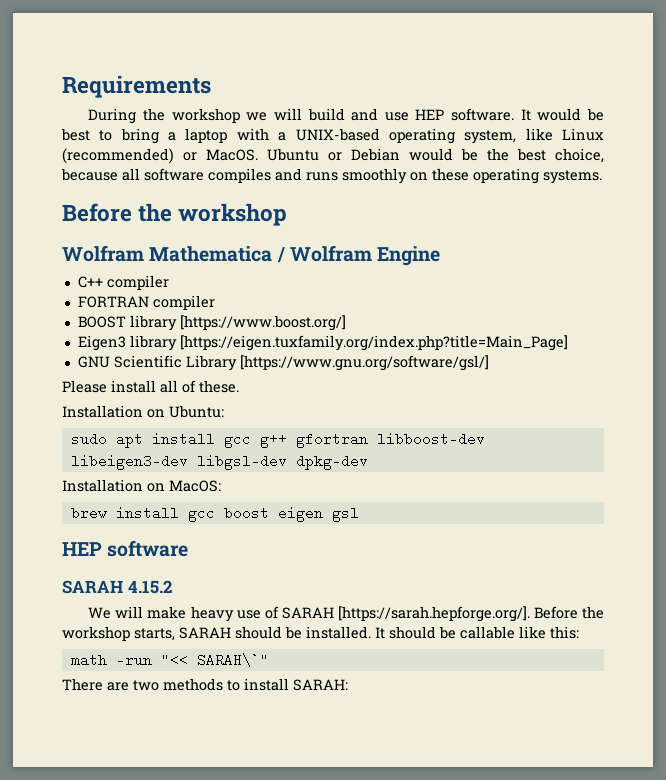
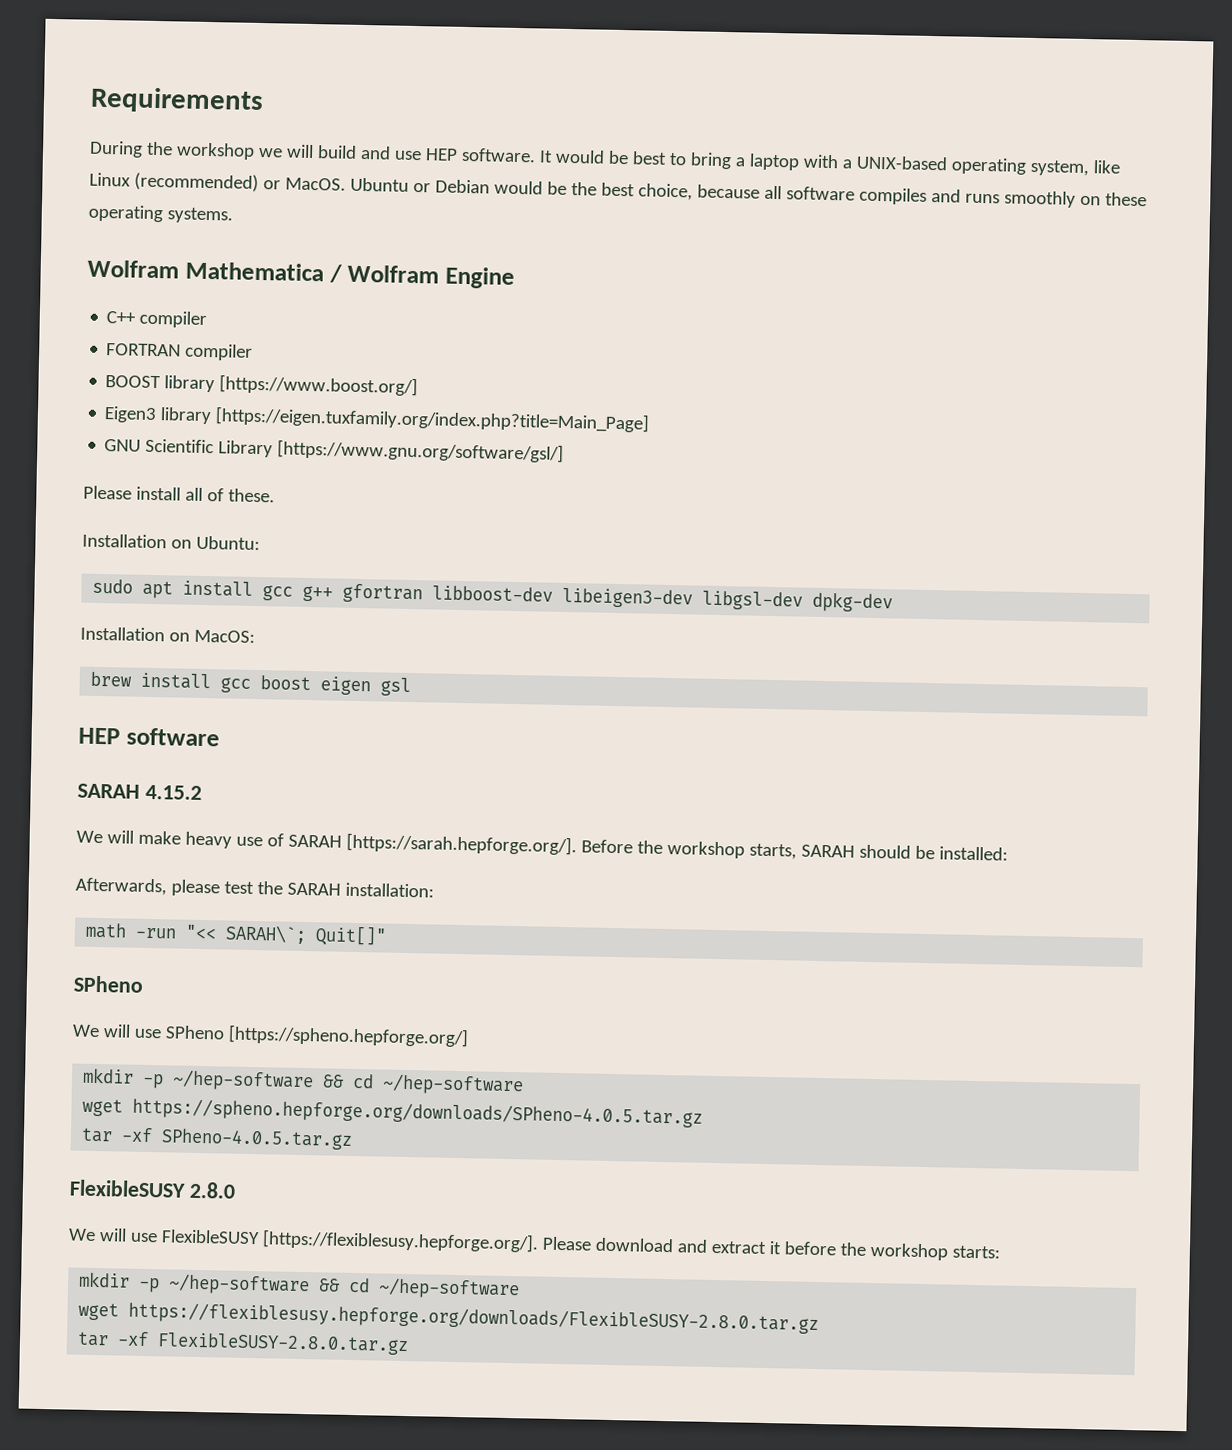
  Ubuntu or Debian would be the best choice, because all software compiles and runs smoothly on these operating systems.
- Before the workshop
- We will make heavy use of SARAH [https://sarah.hepforge.org/]. Before the workshop starts, SARAH should be installed. It should be callable like this:
- math -run "<< SARAH\`"
- There are two methods to install SARAH:
+ We will make heavy use of SARAH [https://sarah.hepforge.org/]. Before the workshop starts, SARAH should be installed:
+ Afterwards, please test the SARAH installation:
+ math -run "<< SARAH\`; Quit[]"
+ SPheno
+ We will use SPheno [https://spheno.hepforge.org/]
+ mkdir -p ~/hep-software && cd ~/hep-software
+ wget https://spheno.hepforge.org/downloads/SPheno-4.0.5.tar.gz
+ tar -xf SPheno-4.0.5.tar.gz
+ FlexibleSUSY 2.8.0
+ We will use FlexibleSUSY [https://flexiblesusy.hepforge.org/]. Please download and extract it before the workshop starts:
+ mkdir -p ~/hep-software && cd ~/hep-software
+ wget https://flexiblesusy.hepforge.org/downloads/FlexibleSUSY-2.8.0.tar.gz
+ tar -xf FlexibleSUSY-2.8.0.tar.gz

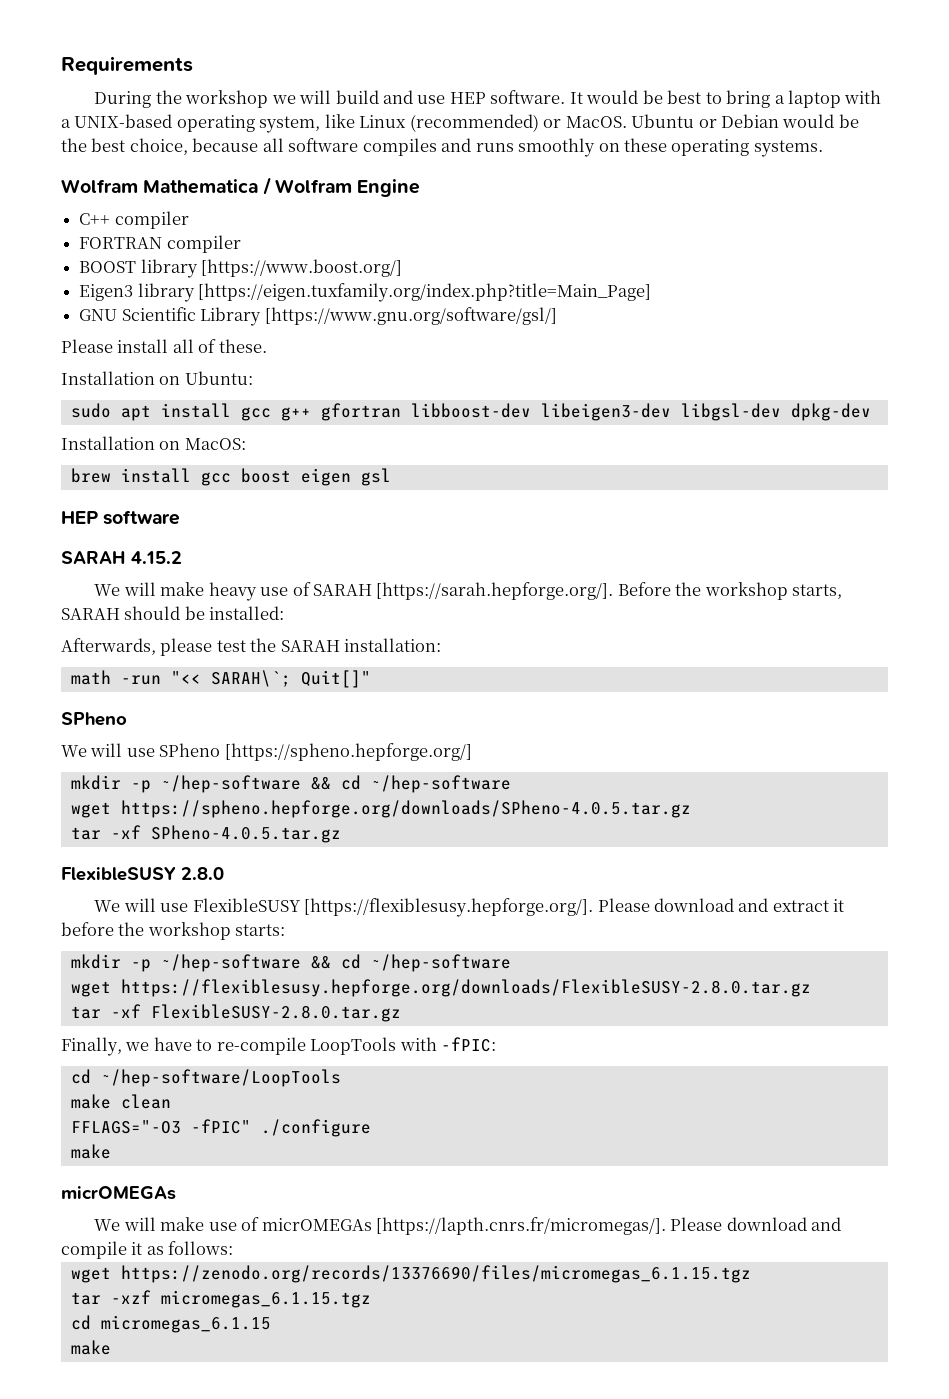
+ Finally, we have to re-compile LoopTools with -fPIC:
+ cd ~/hep-software/LoopTools
+ make clean
+ FFLAGS="-O3 -fPIC" ./configure
+ make
+ micrOMEGAs
+ We will make use of micrOMEGAs [https://lapth.cnrs.fr/micromegas/]. Please download and compile it as follows:
+ wget https://zenodo.org/records/13376690/files/micromegas_6.1.15.tgz
+ tar -xzf micromegas_6.1.15.tgz
+ cd micromegas_6.1.15
+ make

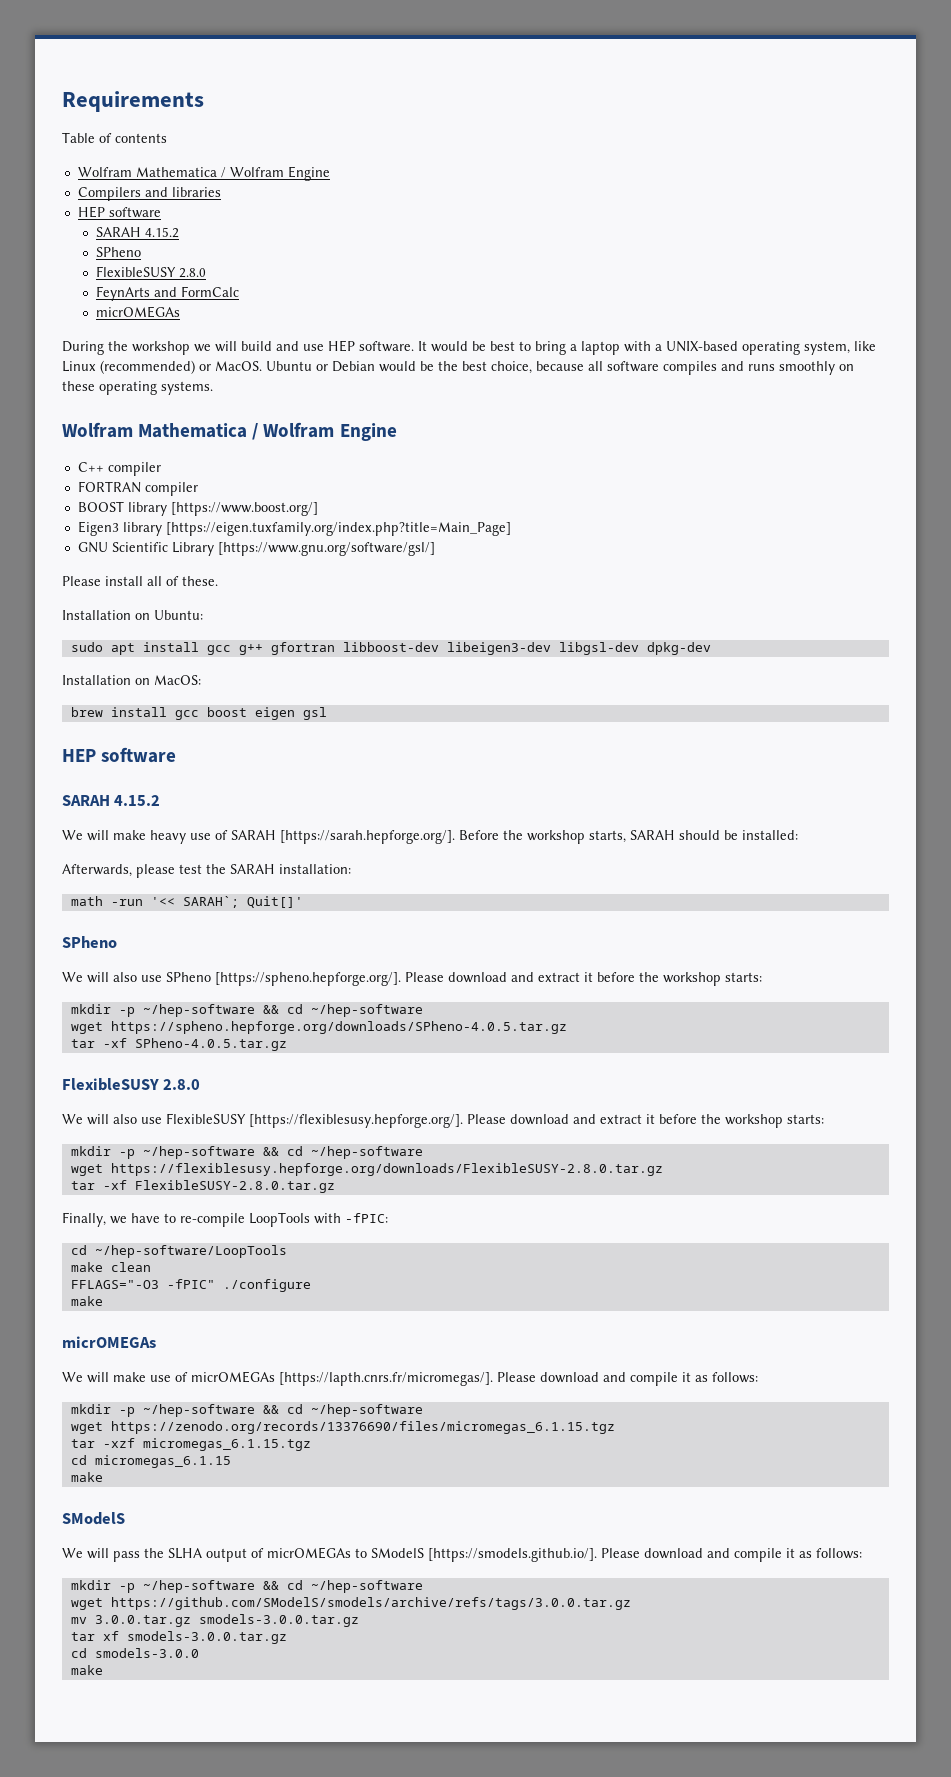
+ Table of contents
+ Wolfram Mathematica / Wolfram Engine
+ Compilers and libraries
+ HEP software
+ SARAH 4.15.2
+ SPheno
+ FlexibleSUSY 2.8.0
+ FeynArts and FormCalc
+ micrOMEGAs
- math -run "<< SARAH\`; Quit[]"
+ math -run '<< SARAH`; Quit[]'
- We will use SPheno [https://spheno.hepforge.org/]
+ We will also use SPheno [https://spheno.hepforge.org/]. Please download and extract it before the workshop starts:
- We will use FlexibleSUSY [https://flexiblesusy.hepforge.org/]. Please download and extract it before the workshop starts:
+ We will also use FlexibleSUSY [https://flexiblesusy.hepforge.org/]. Please download and extract it before the workshop starts:
  We will make use of micrOMEGAs [https://lapth.cnrs.fr/micromegas/]. Please download and compile it as follows:
+ mkdir -p ~/hep-software && cd ~/hep-software
  cd micromegas_6.1.15
+ make
+ SModelS
+ We will pass the SLHA output of micrOMEGAs to SModelS [https://smodels.github.io/]. Please download and compile it as follows:
+ mkdir -p ~/hep-software && cd ~/hep-software
+ wget https://github.com/SModelS/smodels/archive/refs/tags/3.0.0.tar.gz
+ mv 3.0.0.tar.gz smodels-3.0.0.tar.gz
+ tar xf smodels-3.0.0.tar.gz
+ cd smodels-3.0.0

